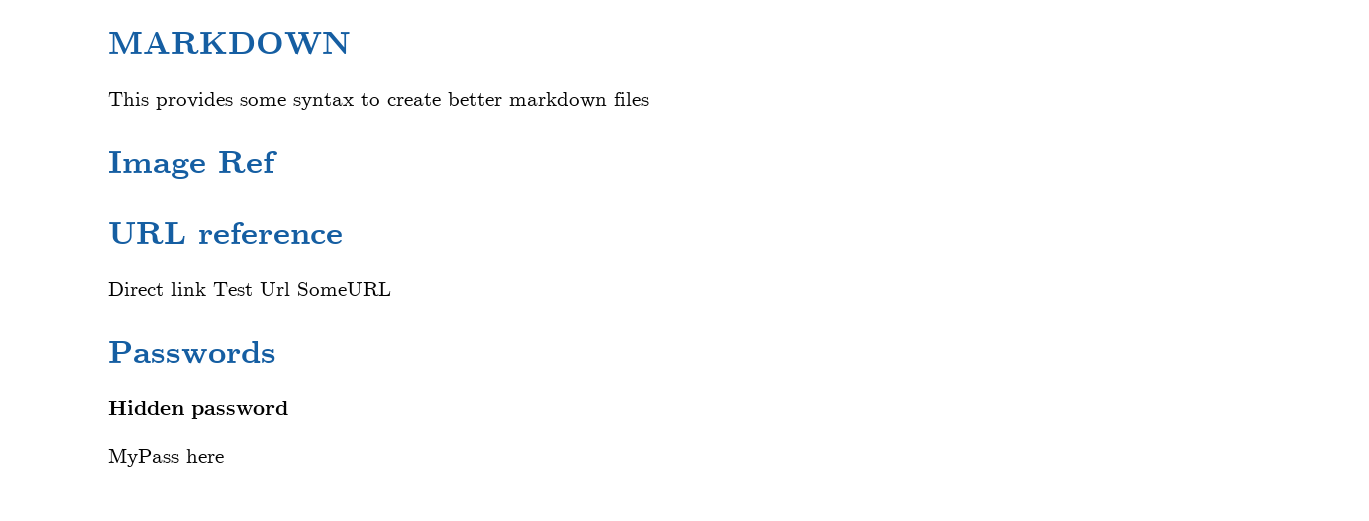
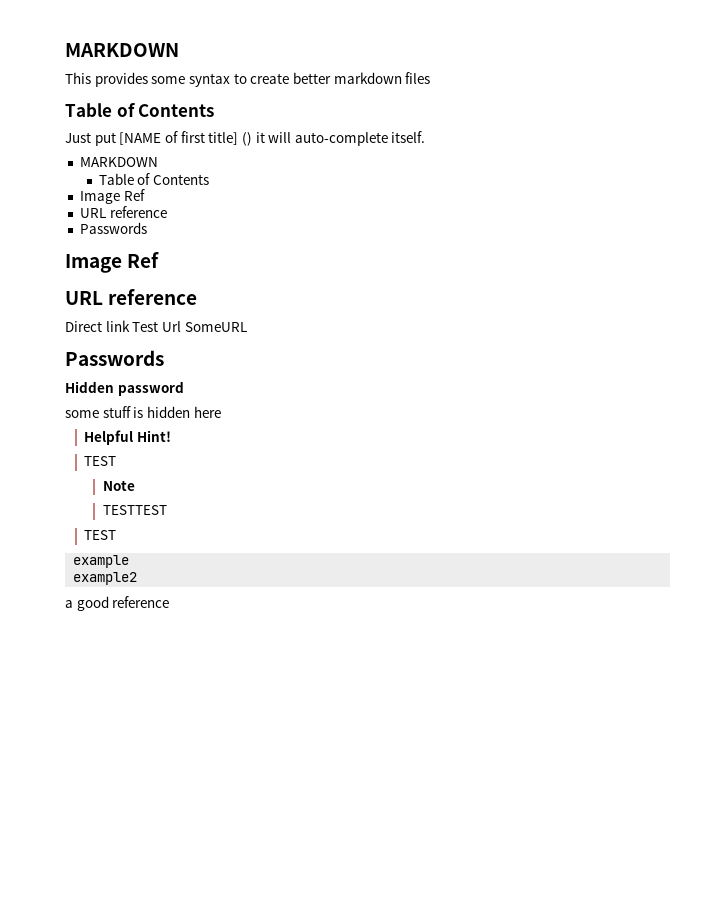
  This provides some syntax to create better markdown files
+ Table of Contents
+ Just put [NAME of first title] () it will auto-complete itself.
+ MARKDOWN
+ Table of Contents
+ Image Ref
+ URL reference
+ Passwords
- MyPass here
+ some stuff is hidden here
+ Helpful Hint!
+ TEST
+ Note
+ TESTTEST
+ TEST
+ example
+ example2
+ a good reference

